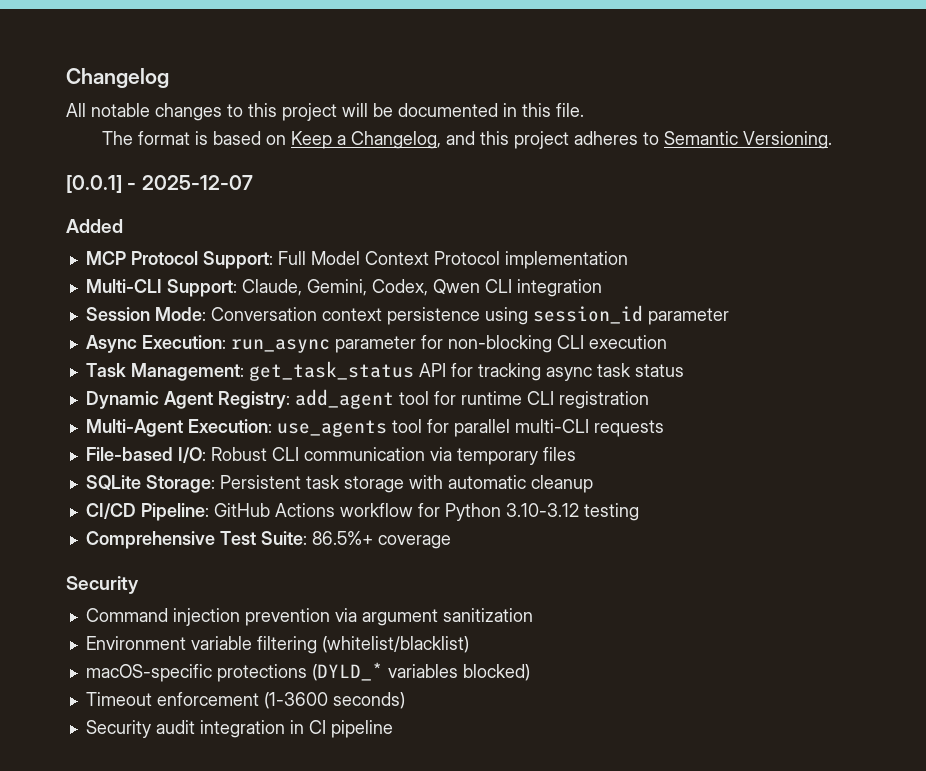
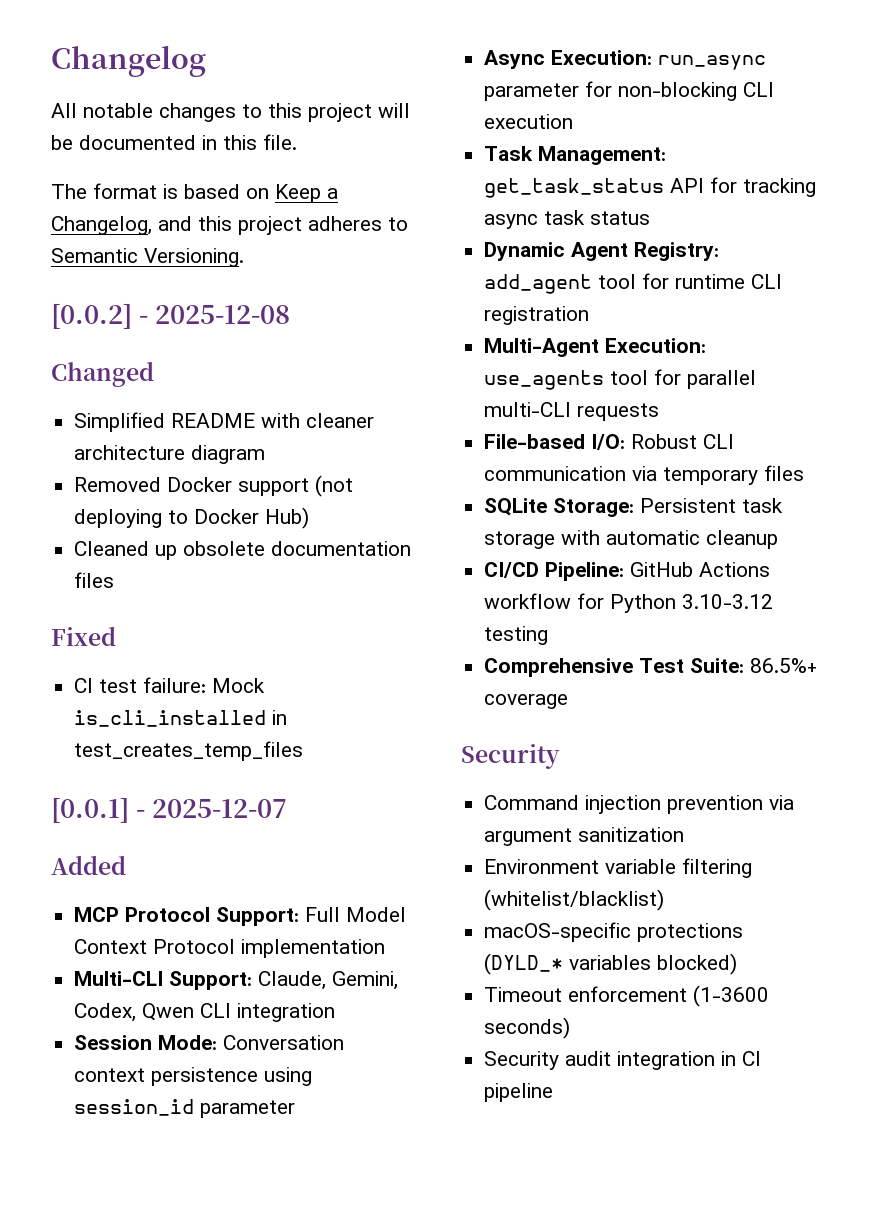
+ [0.0.2] - 2025-12-08
+ Changed
+ Simplified README with cleaner architecture diagram
+ Removed Docker support (not deploying to Docker Hub)
+ Cleaned up obsolete documentation files
+ Fixed
+ CI test failure: Mock is_cli_installed in test_creates_temp_files

